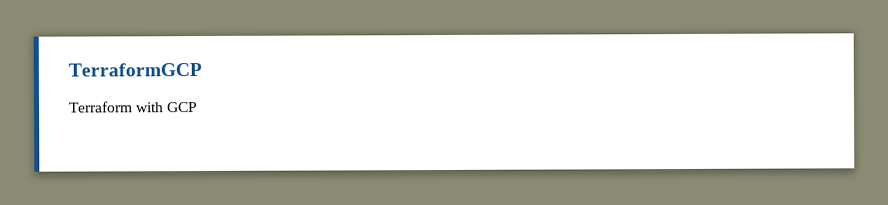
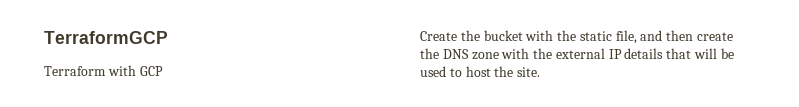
+ Create the bucket with the static file, and then create the DNS zone with the external IP details that will be used to host the site.

